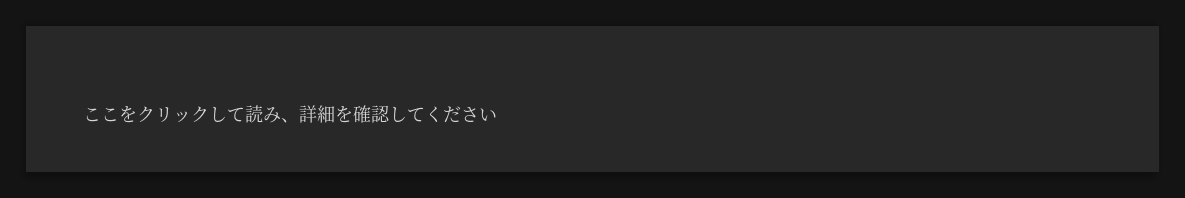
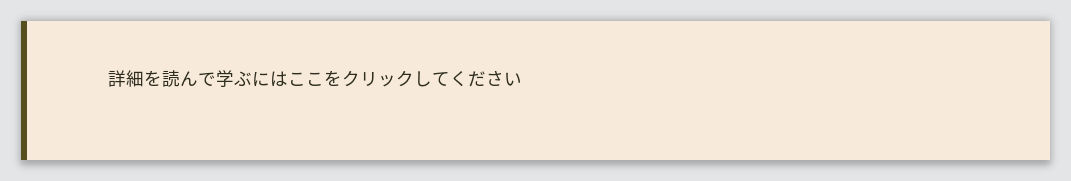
- ここをクリックして読み、詳細を確認してください
+ 詳細を読んで学ぶにはここをクリックしてください

